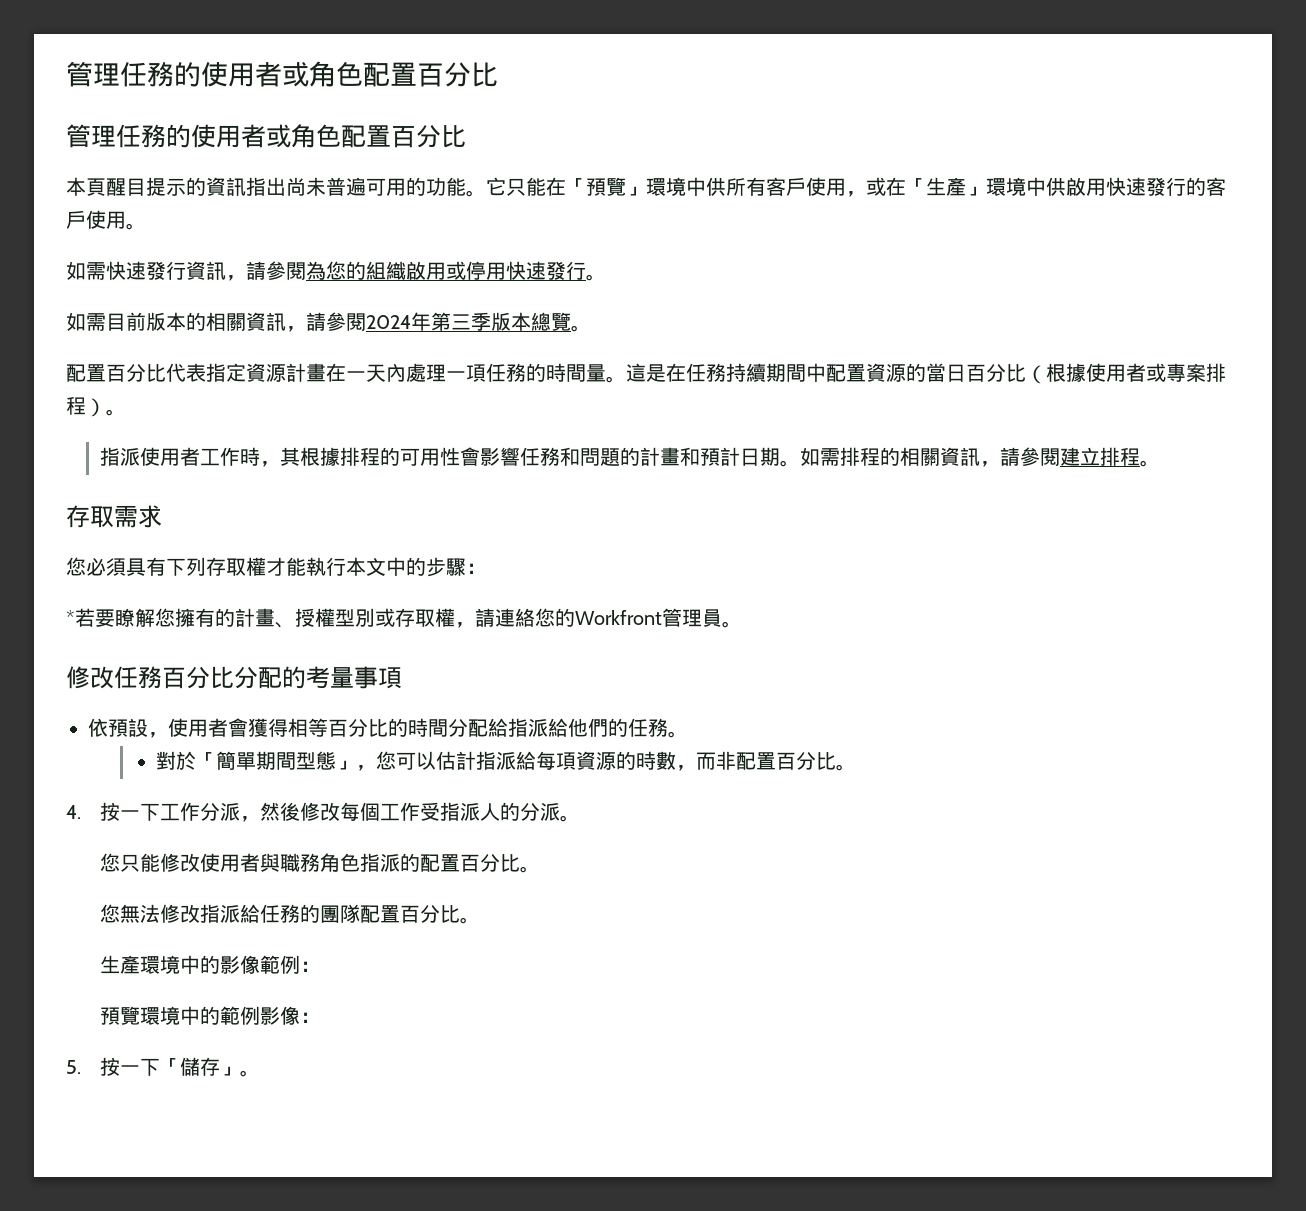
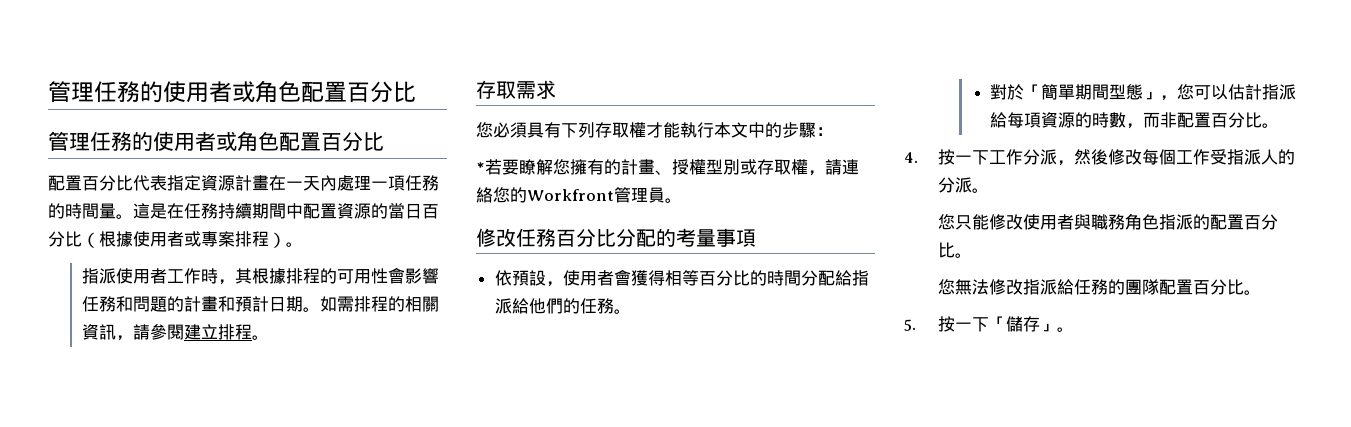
- 本頁醒目提示的資訊指出尚未普遍可用的功能。它只能在「預覽」環境中供所有客戶使用，或在「生產」環境中供啟用快速發行的客戶使用。
- 如需快速發行資訊，請參閱為您的組織啟用或停用快速發行。
- 如需目前版本的相關資訊，請參閱2024年第三季版本總覽。
- 生產環境中的影像範例：
- 預覽環境中的範例影像：

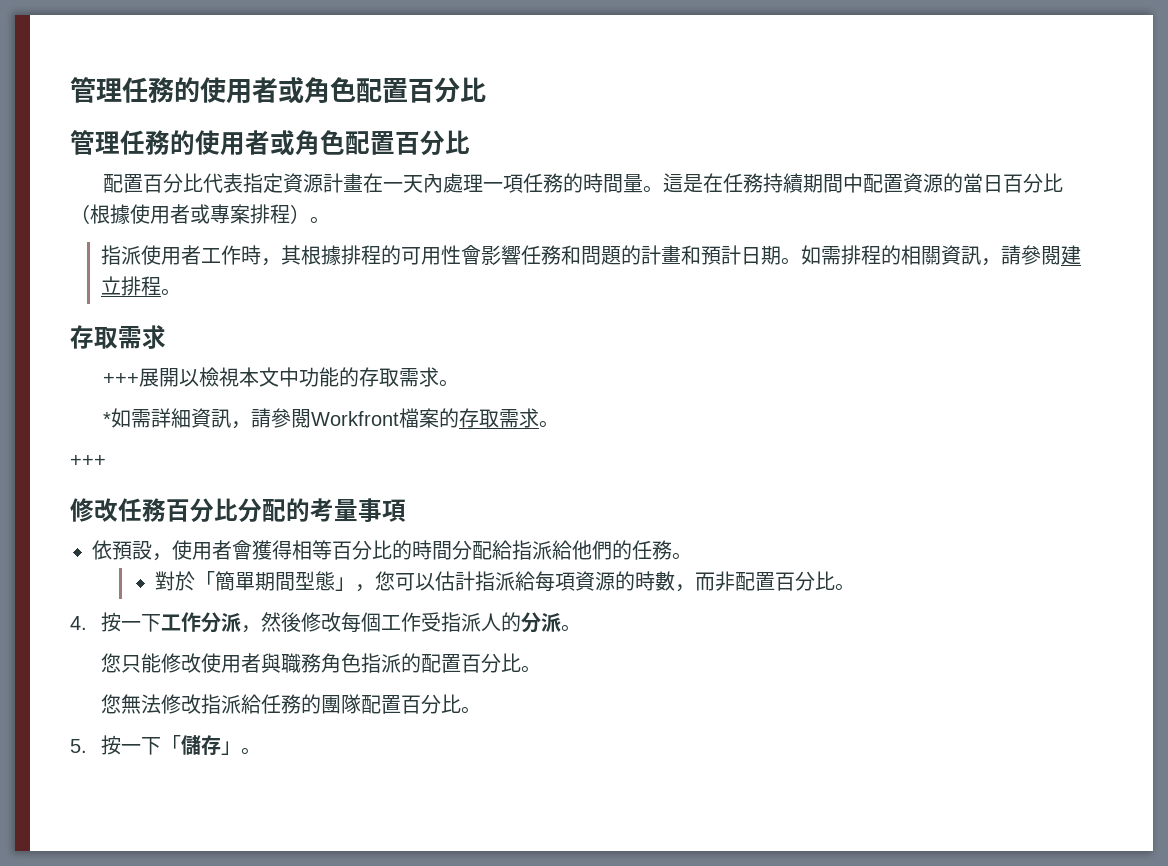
- 您必須具有下列存取權才能執行本文中的步驟：
- *若要瞭解您擁有的計畫、授權型別或存取權，請連絡您的Workfront管理員。
+ +++展開以檢視本文中功能的存取需求。
+ *如需詳細資訊，請參閱Workfront檔案的存取需求。
+ +++

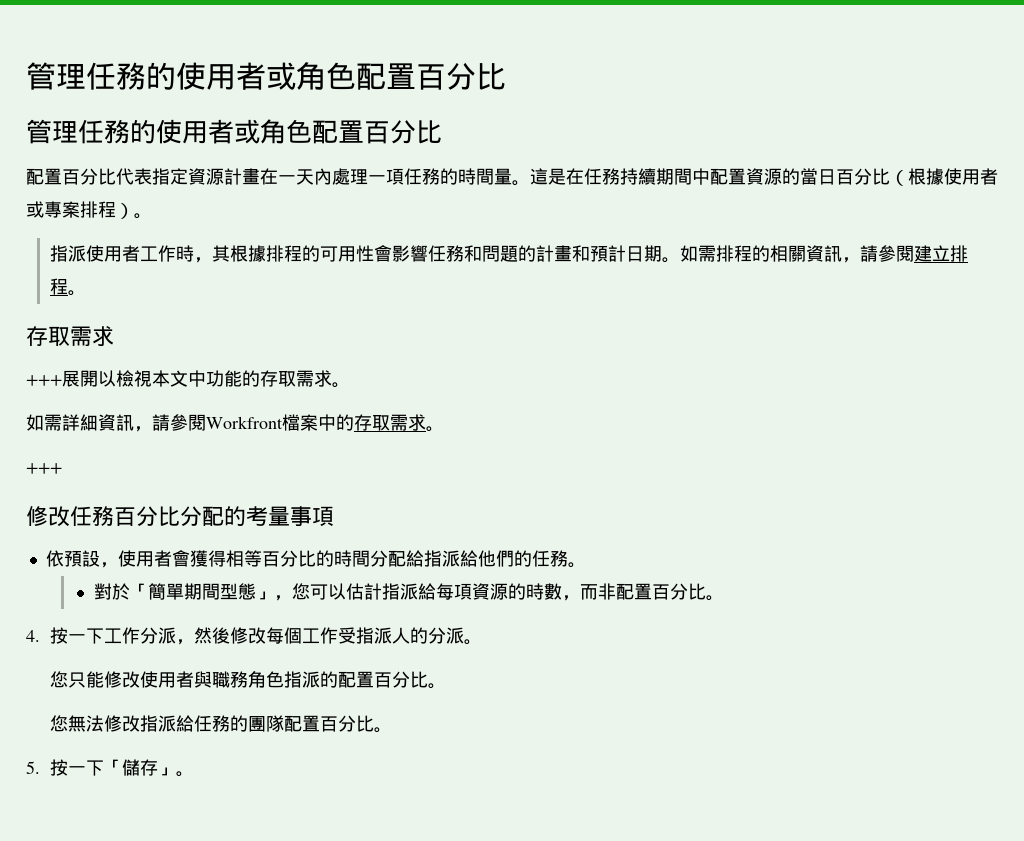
- *如需詳細資訊，請參閱Workfront檔案的存取需求。
+ 如需詳細資訊，請參閱Workfront檔案中的存取需求。

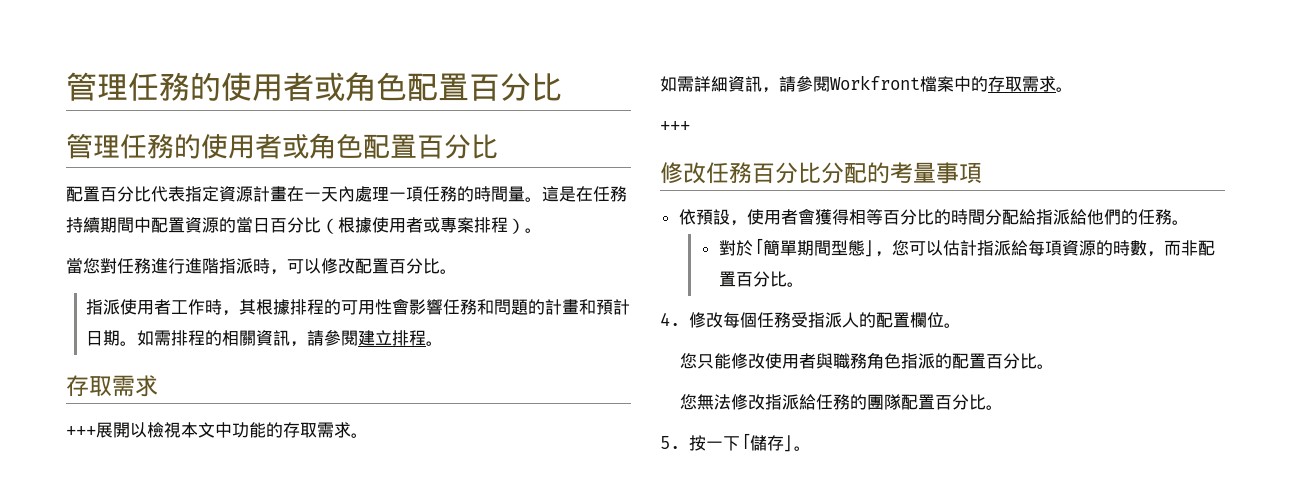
+ 當您對任務進行進階指派時，可以修改配置百分比。
- 4.按一下工作分派，然後修改每個工作受指派人的分派。
+ 4.修改每個任務受指派人的配置欄位。

